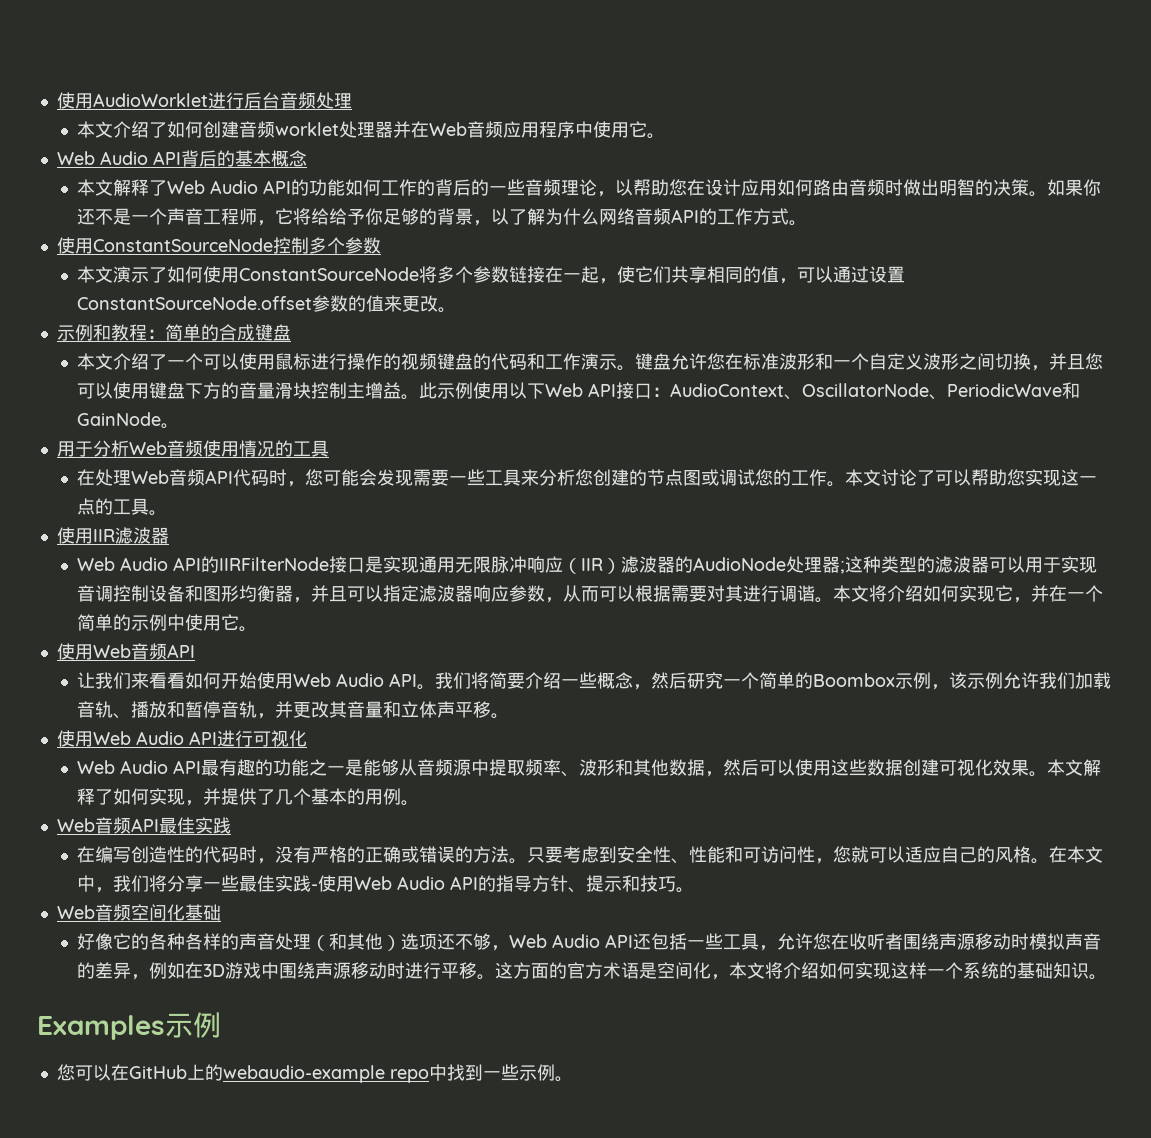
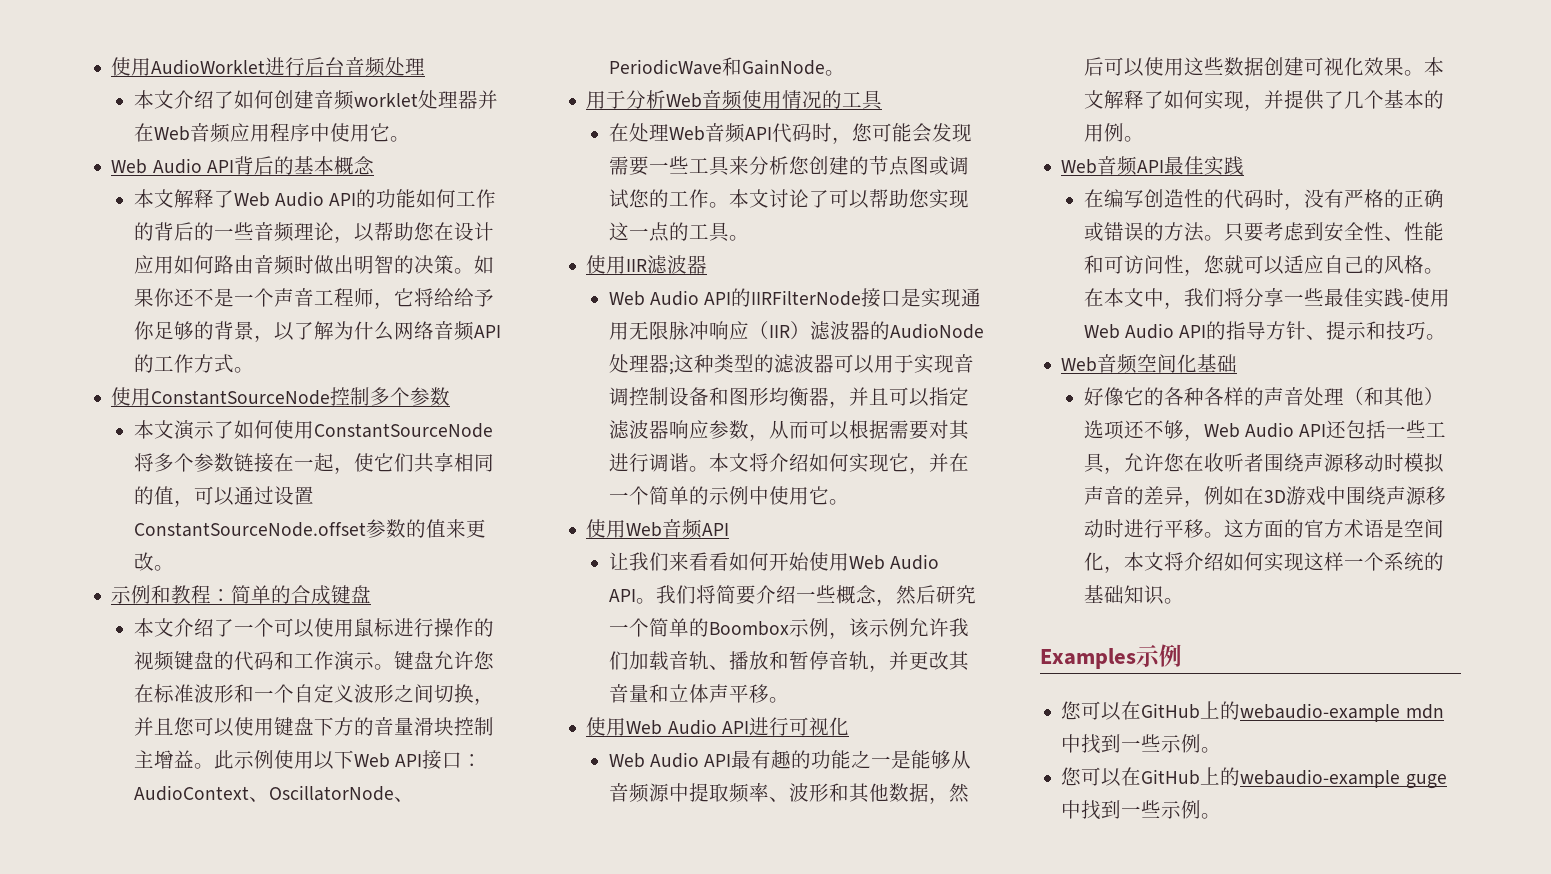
- 您可以在GitHub上的webaudio-example repo中找到一些示例。
+ 您可以在GitHub上的webaudio-example mdn中找到一些示例。
+ 您可以在GitHub上的webaudio-example guge中找到一些示例。

